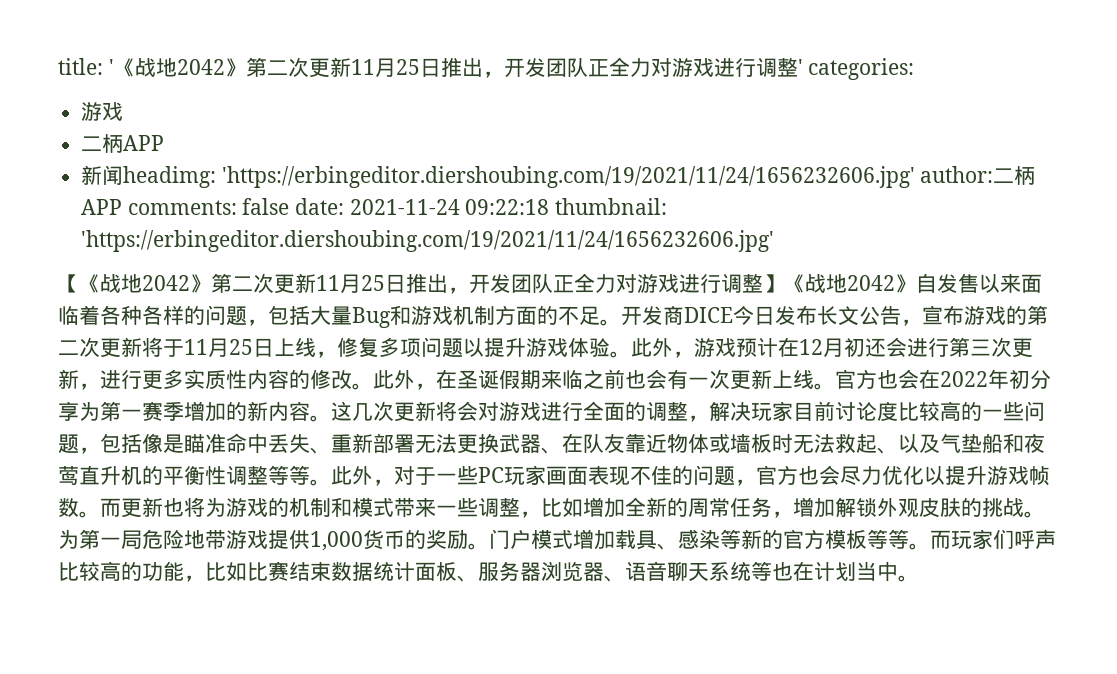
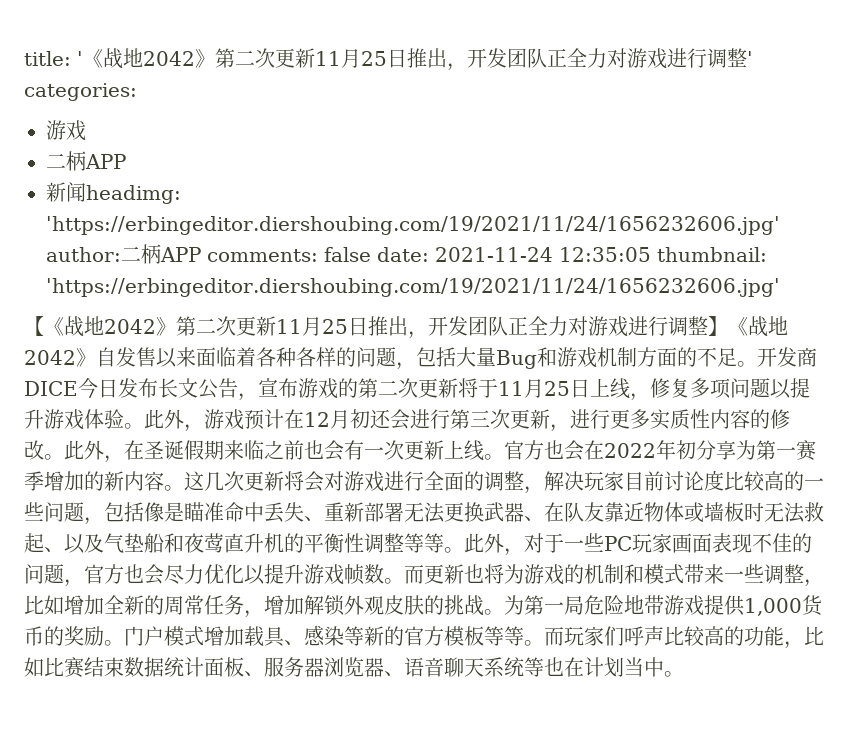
- 新闻headimg: 'https://erbingeditor.diershoubing.com/19/2021/11/24/1656232606.jpg' author:二柄APP comments: false date: 2021-11-24 09:22:18 thumbnail: 'https://erbingeditor.diershoubing.com/19/2021/11/24/1656232606.jpg'
+ 新闻headimg: 'https://erbingeditor.diershoubing.com/19/2021/11/24/1656232606.jpg' author:二柄APP comments: false date: 2021-11-24 12:35:05 thumbnail: 'https://erbingeditor.diershoubing.com/19/2021/11/24/1656232606.jpg'

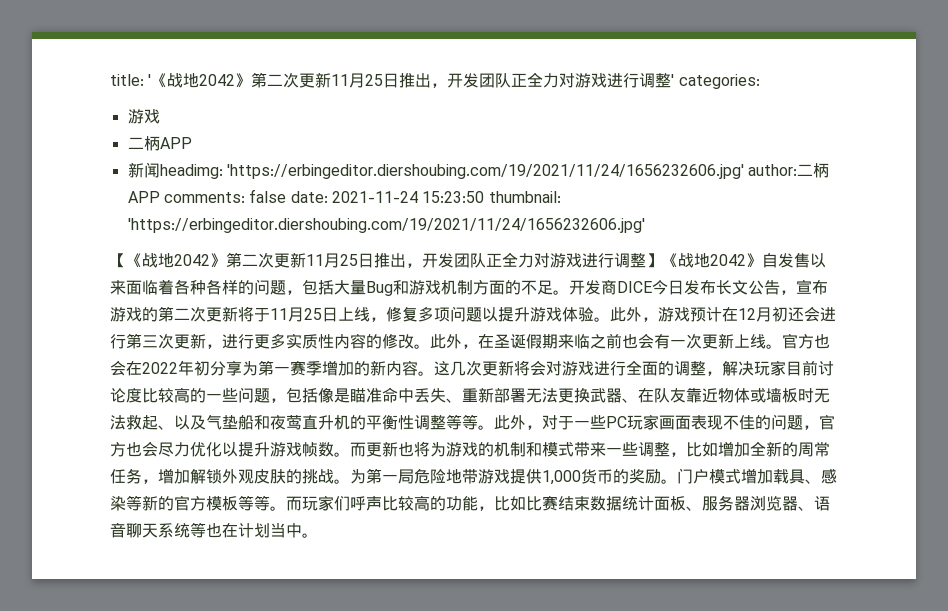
- 新闻headimg: 'https://erbingeditor.diershoubing.com/19/2021/11/24/1656232606.jpg' author:二柄APP comments: false date: 2021-11-24 12:35:05 thumbnail: 'https://erbingeditor.diershoubing.com/19/2021/11/24/1656232606.jpg'
+ 新闻headimg: 'https://erbingeditor.diershoubing.com/19/2021/11/24/1656232606.jpg' author:二柄APP comments: false date: 2021-11-24 15:23:50 thumbnail: 'https://erbingeditor.diershoubing.com/19/2021/11/24/1656232606.jpg'

